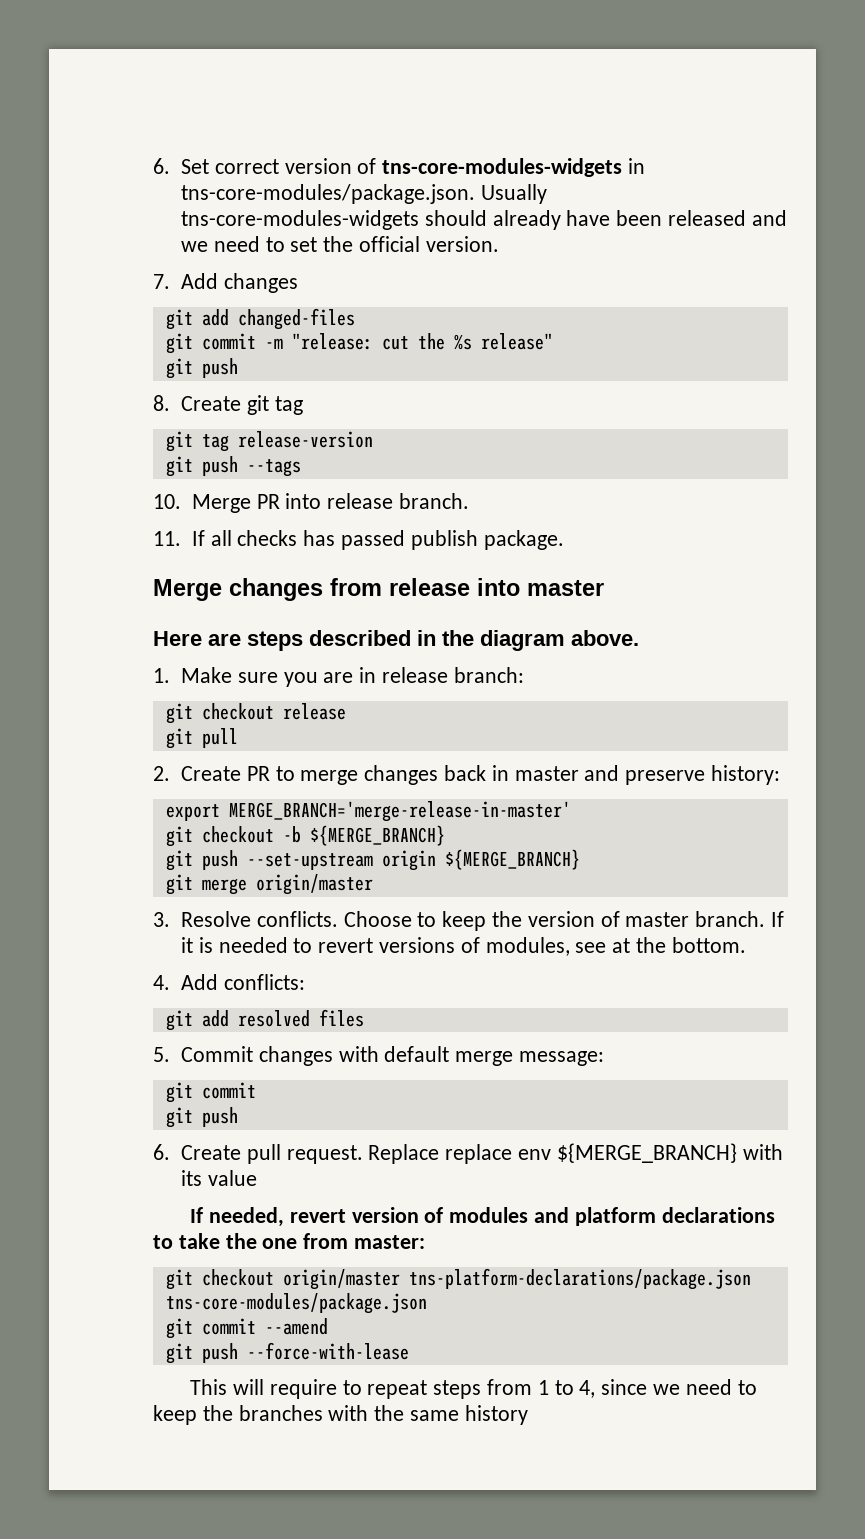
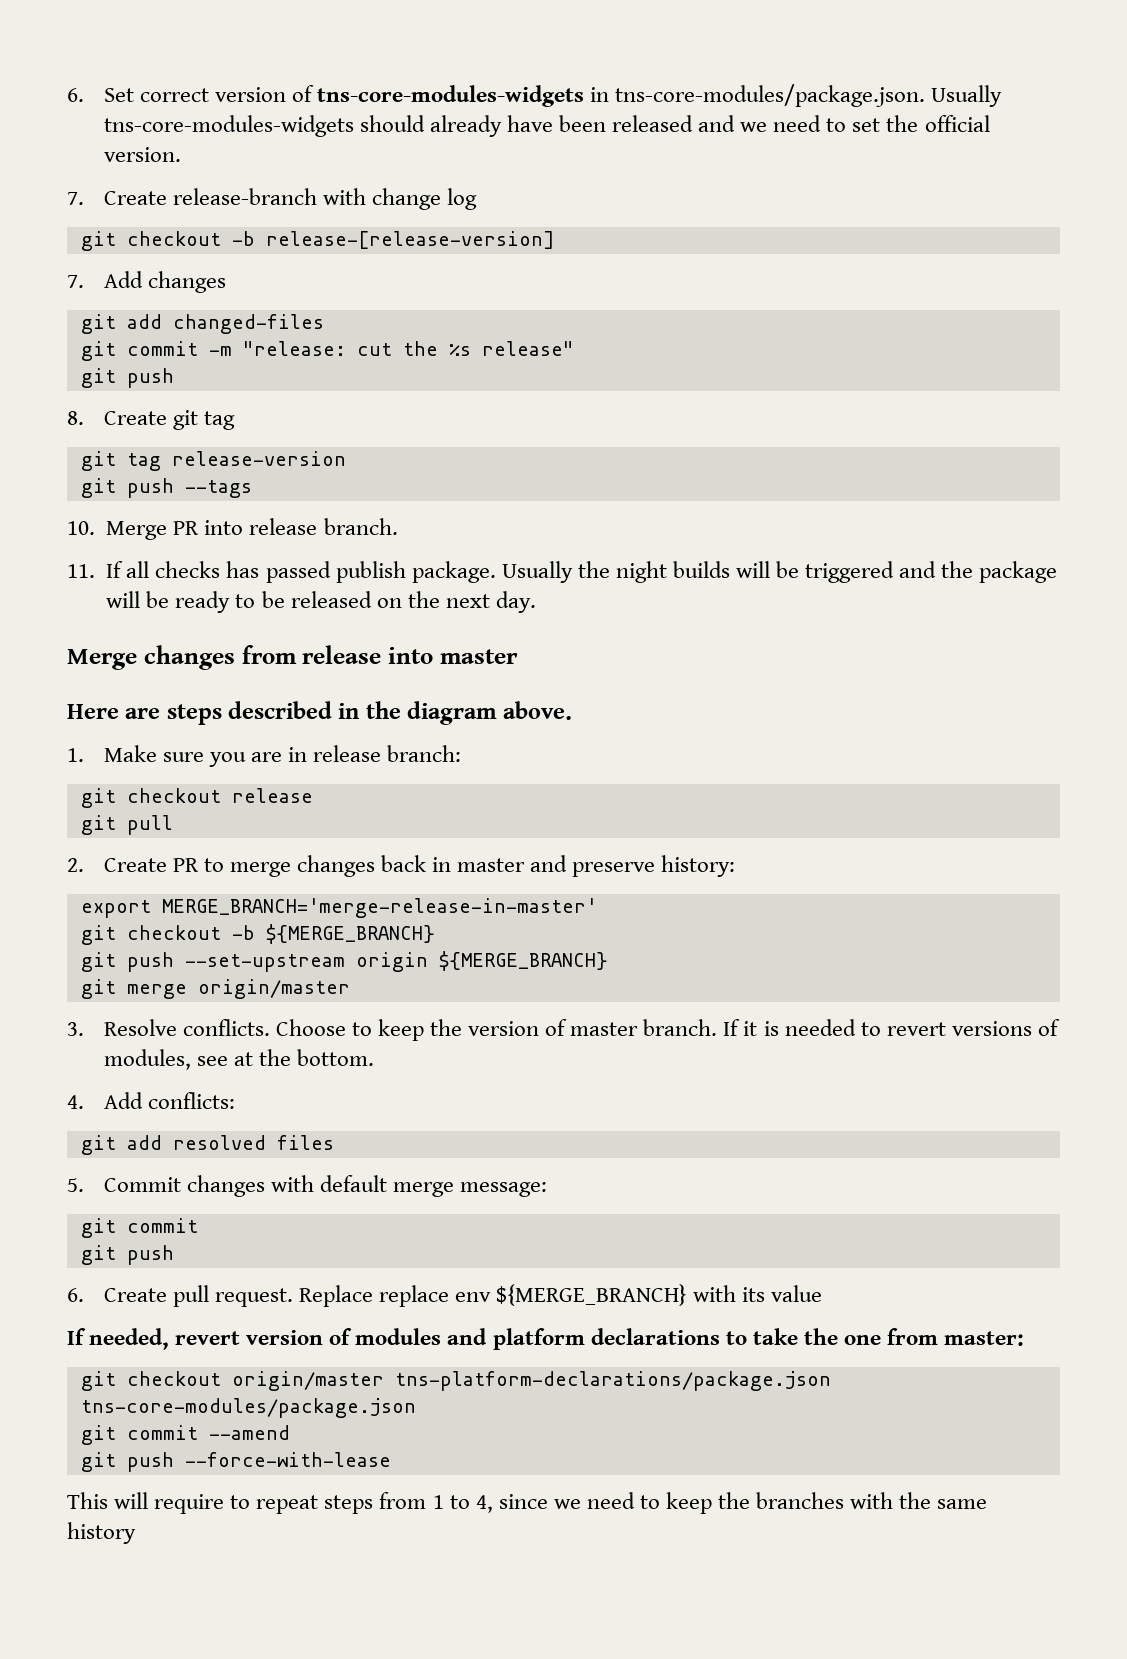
+ 7. Create release-branch with change log
+ git checkout -b release-[release-version]
+ Usually the night builds will be triggered and the package will be ready to be released on the next day.

